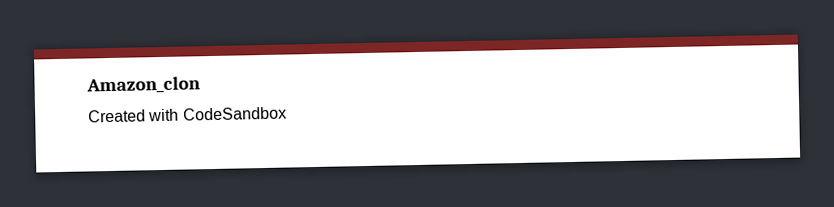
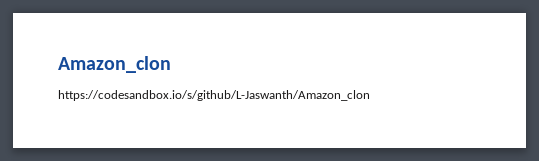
- Created with CodeSandbox
+ https://codesandbox.io/s/github/L-Jaswanth/Amazon_clon

